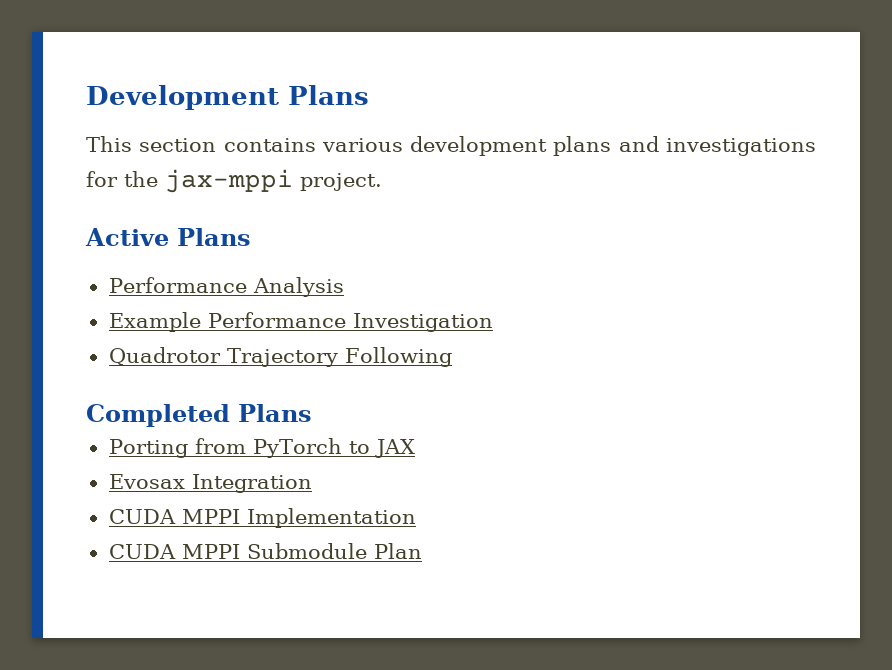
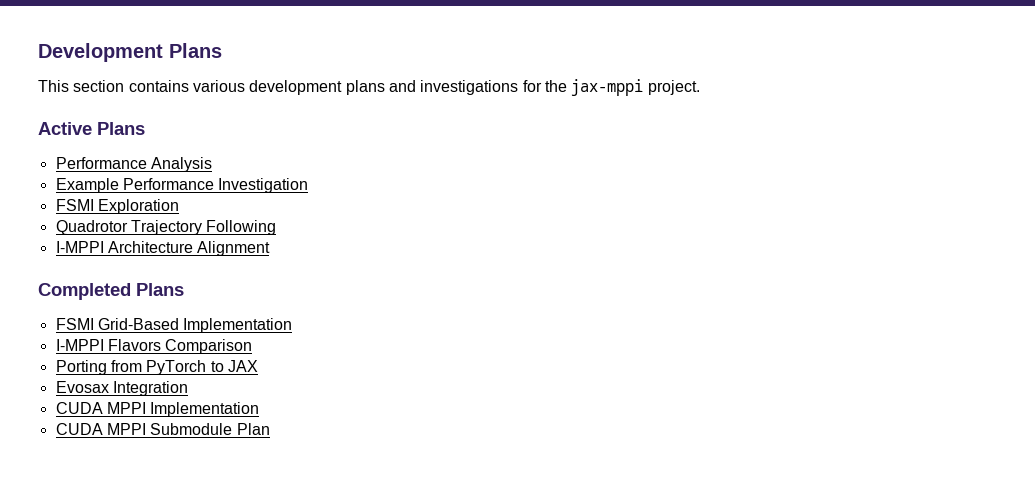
+ FSMI Exploration
+ I-MPPI Architecture Alignment
+ FSMI Grid-Based Implementation
+ I-MPPI Flavors Comparison

